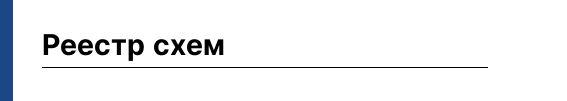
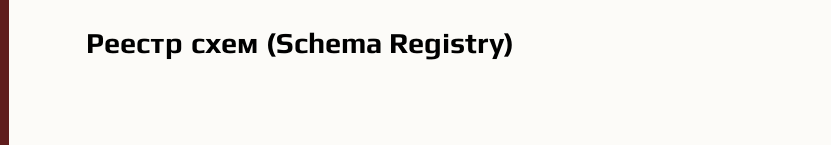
- Реестр схем
+ Реестр схем (Schema Registry)

